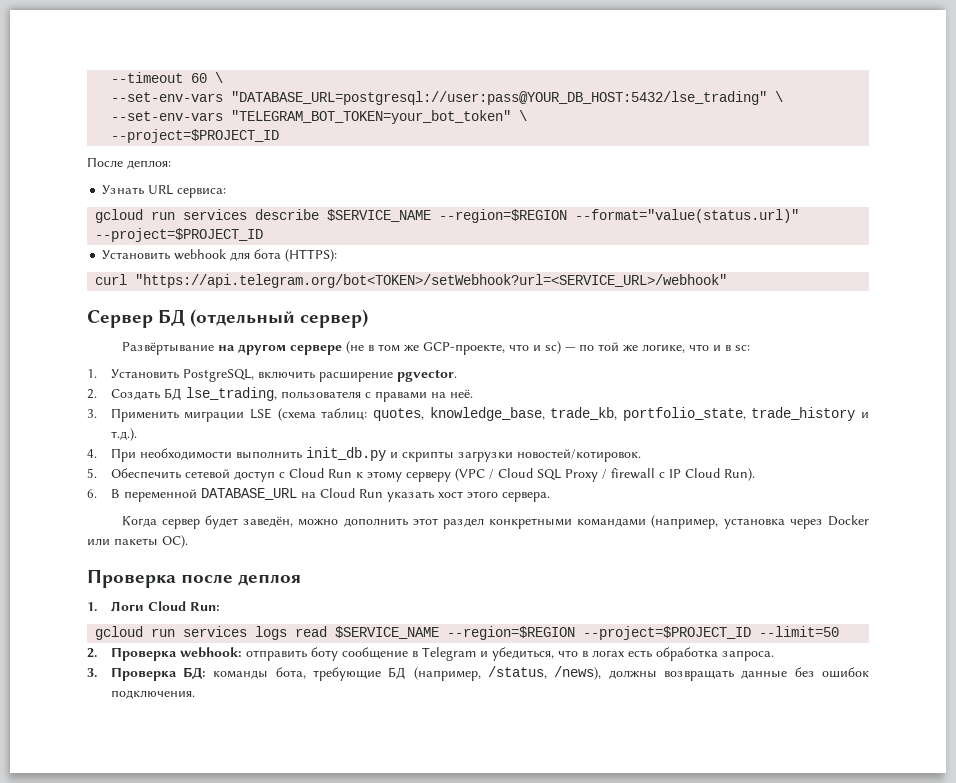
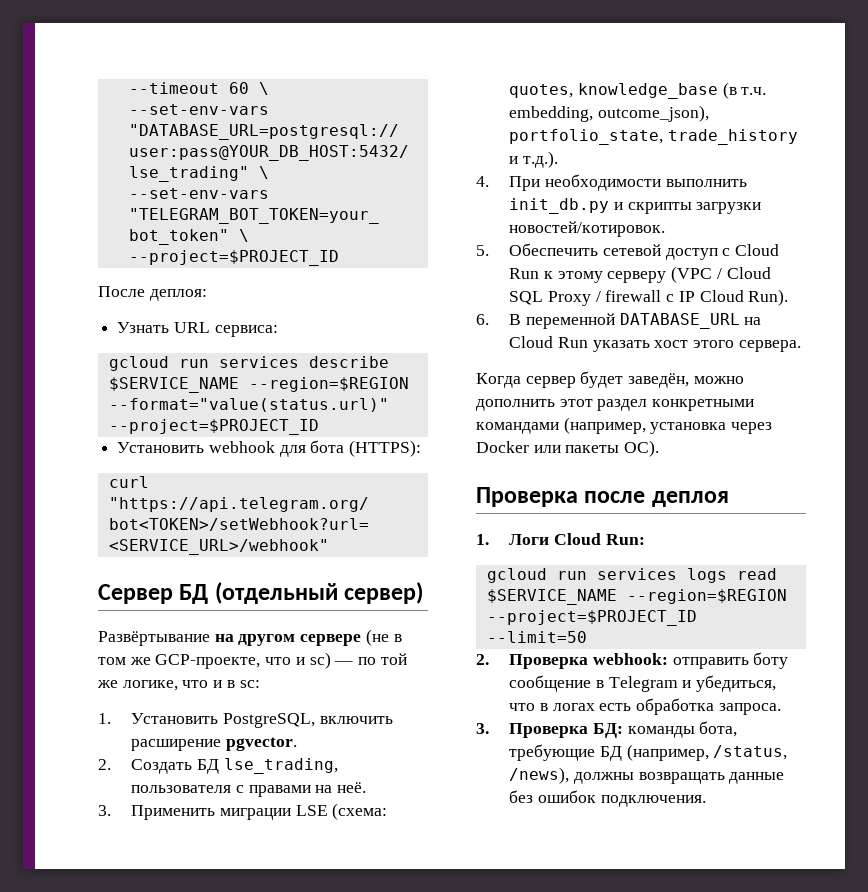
- 3. Применить миграции LSE (схема таблиц: quotes, knowledge_base, trade_kb, portfolio_state, trade_history и т.д.).
+ 3. Применить миграции LSE (схема: quotes, knowledge_base (в т.ч. embedding, outcome_json), portfolio_state, trade_history и т.д.).

